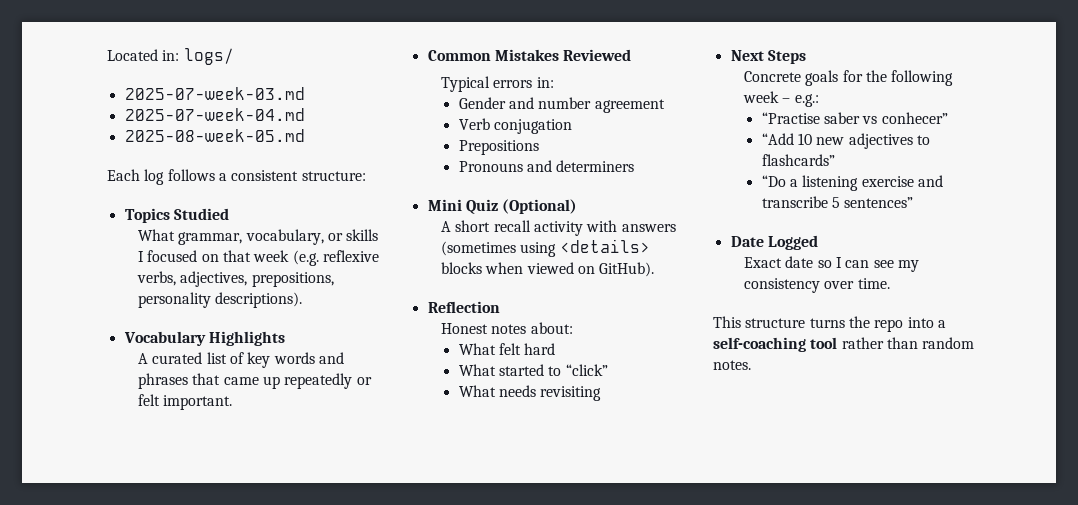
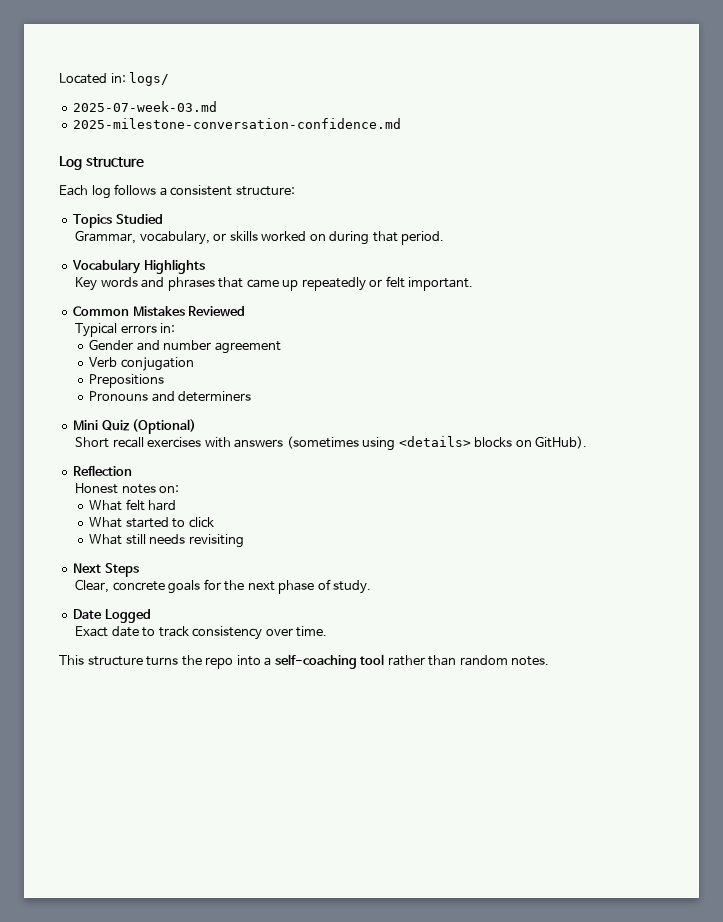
- 2025-07-week-04.md
- 2025-08-week-05.md
+ 2025-milestone-conversation-confidence.md
+ Log structure
- What grammar, vocabulary, or skills I focused on that week (e.g. reflexive verbs, adjectives, prepositions, personality descriptions).
+ Grammar, vocabulary, or skills worked on during that period.
  Vocabulary Highlights
- A curated list of key words and phrases that came up repeatedly or felt important.
+ Key words and phrases that came up repeatedly or felt important.
- A short recall activity with answers (sometimes using <details> blocks when viewed on GitHub).
+ Short recall exercises with answers (sometimes using <details> blocks on GitHub).
- Honest notes about:
+ Honest notes on:
- What started to “click”
- What needs revisiting
+ What started to click
+ What still needs revisiting
- Concrete goals for the following week – e.g.:
- “Practise saber vs conhecer”
- “Add 10 new adjectives to flashcards”
- “Do a listening exercise and transcribe 5 sentences”
+ Clear, concrete goals for the next phase of study.
- Exact date so I can see my consistency over time.
+ Exact date to track consistency over time.

